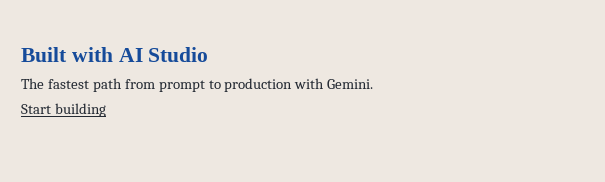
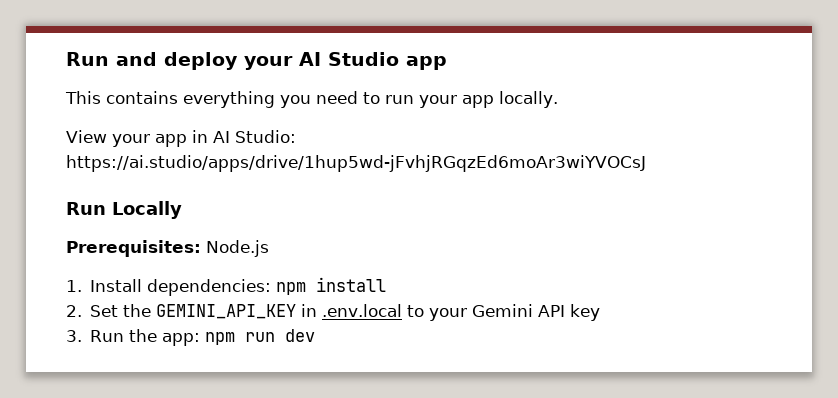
- Built with AI Studio
- The fastest path from prompt to production with Gemini.
- Start building
+ Run and deploy your AI Studio app
+ This contains everything you need to run your app locally.
+ View your app in AI Studio: https://ai.studio/apps/drive/1hup5wd-jFvhjRGqzEd6moAr3wiYVOCsJ
+ Run Locally
+ Prerequisites: Node.js
+ 1. Install dependencies: npm install
+ 2. Set the GEMINI_API_KEY in .env.local to your Gemini API key
+ 3. Run the app: npm run dev

